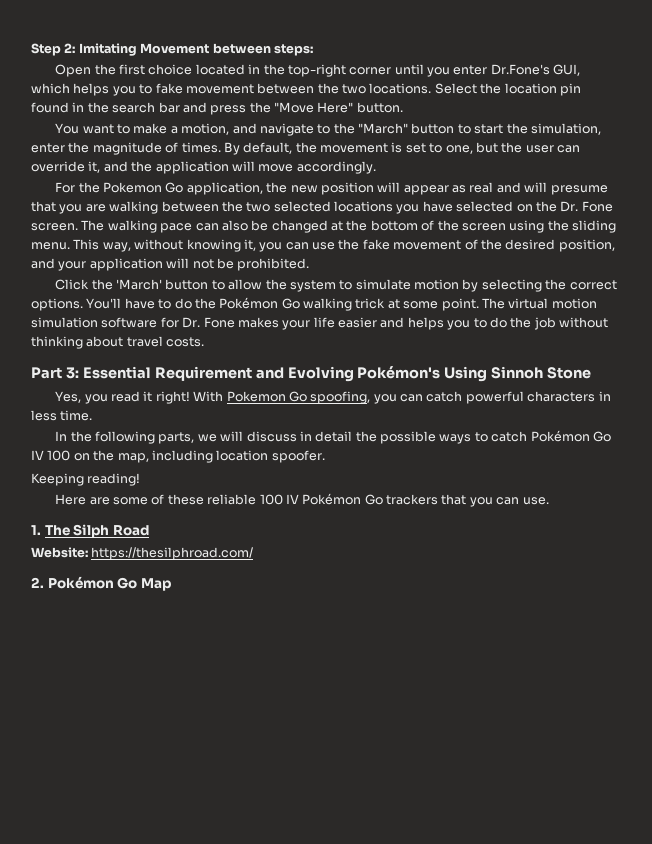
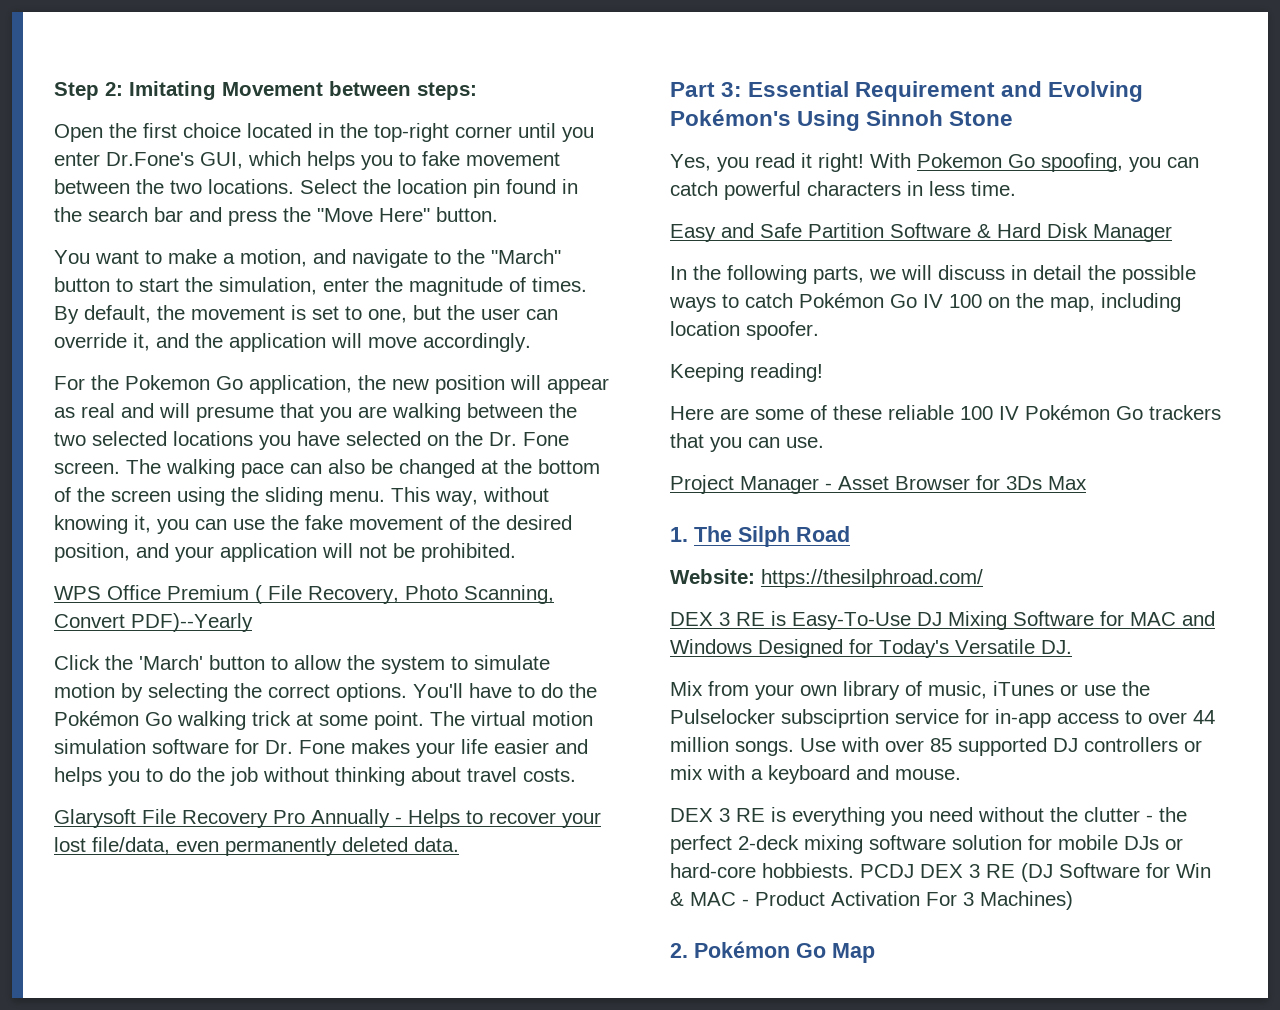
+ WPS Office Premium ( File Recovery, Photo Scanning, Convert PDF)--Yearly
+ Glarysoft File Recovery Pro Annually - Helps to recover your lost file/data, even permanently deleted data.
+ Easy and Safe Partition Software & Hard Disk Manager
+ Project Manager - Asset Browser for 3Ds Max
+ DEX 3 RE is Easy-To-Use DJ Mixing Software for MAC and Windows Designed for Today's Versatile DJ.
+ Mix from your own library of music, iTunes or use the Pulselocker subsciprtion service for in-app access to over 44 million songs. Use with over 85 supported DJ controllers or mix with a keyboard and mouse.
+ DEX 3 RE is everything you need without the clutter - the perfect 2-deck mixing software solution for mobile DJs or hard-core hobbiests. PCDJ DEX 3 RE (DJ Software for Win & MAC - Product Activation For 3 Machines)

